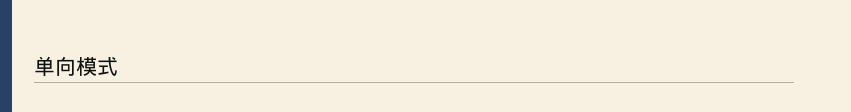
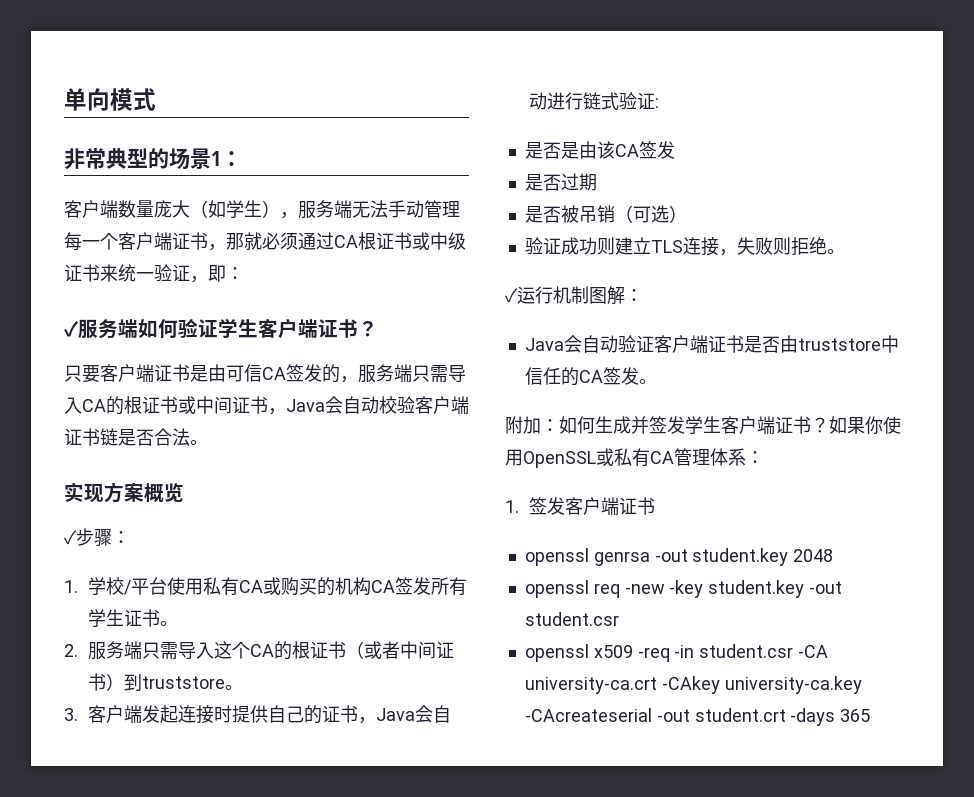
+ 非常典型的场景1：
+ 客户端数量庞大（如学生），服务端无法手动管理每一个客户端证书，那就必须通过CA根证书或中级证书来统一验证，即：
+ ✓服务端如何验证学生客户端证书？
+ 只要客户端证书是由可信CA签发的，服务端只需导入CA的根证书或中间证书，Java会自动校验客户端证书链是否合法。
+ 实现方案概览
+ ✓步骤：
+ 1.学校/平台使用私有CA或购买的机构CA签发所有学生证书。
+ 2.服务端只需导入这个CA的根证书（或者中间证书）到truststore。
+ 3.客户端发起连接时提供自己的证书，Java会自动进行链式验证:
+ 是否是由该CA签发
+ 是否过期
+ 是否被吊销（可选）
+ 验证成功则建立TLS连接，失败则拒绝。
+ ✓运行机制图解：
+ Java会自动验证客户端证书是否由truststore中信任的CA签发。
+ 附加：如何生成并签发学生客户端证书？如果你使用OpenSSL或私有CA管理体系：
+ 1.签发客户端证书
+ openssl genrsa -out student.key 2048
+ openssl req -new -key student.key -out student.csr
+ openssl x509 -req -in student.csr -CA university-ca.crt -CAkey university-ca.key -CAcreateserial -out student.crt -days 365

